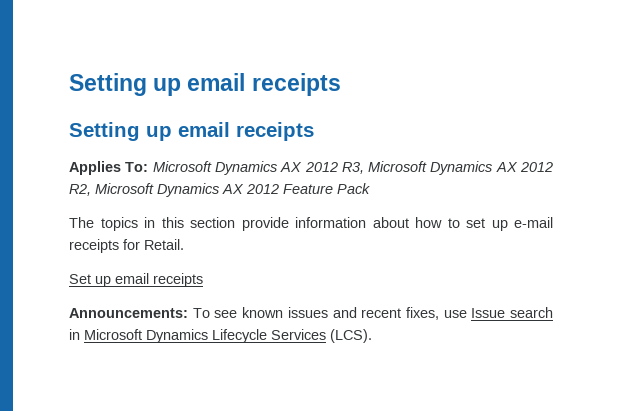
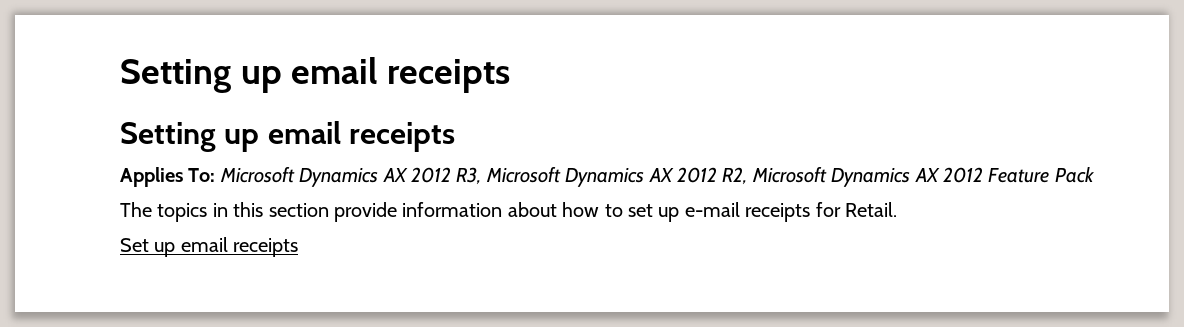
- Announcements: To see known issues and recent fixes, use Issue search in Microsoft Dynamics Lifecycle Services (LCS).

